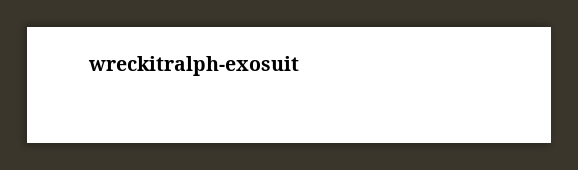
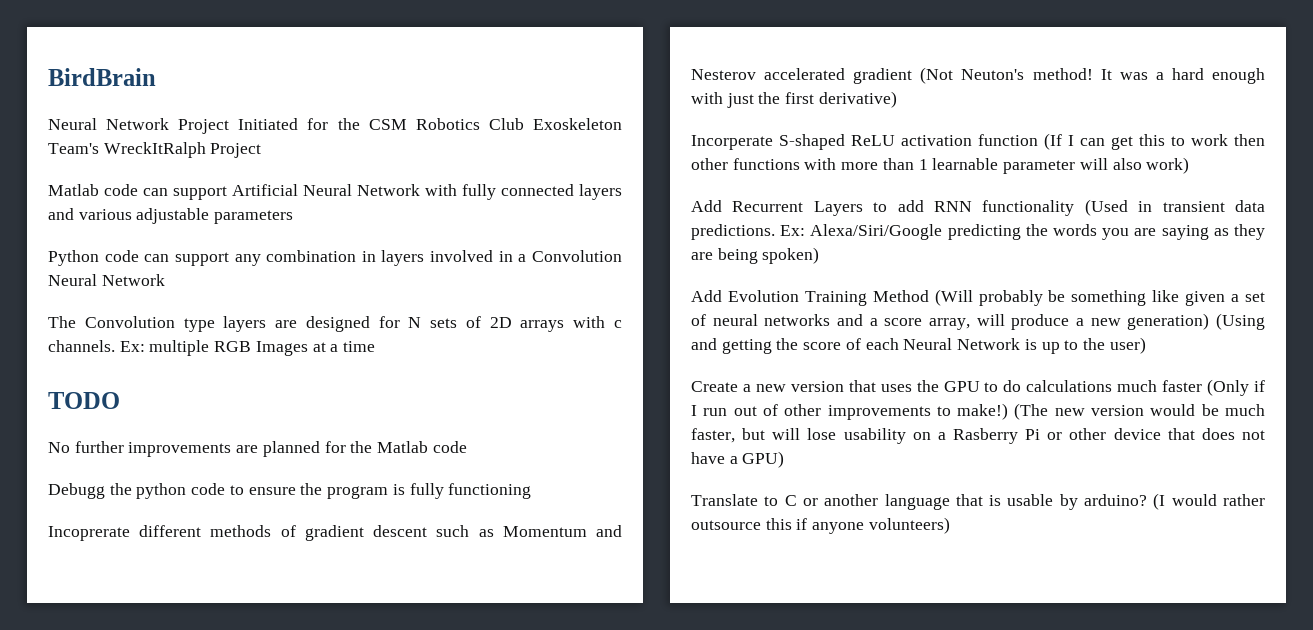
- wreckitralph-exosuit
+ BirdBrain
+ Neural Network Project Initiated for the CSM Robotics Club Exoskeleton Team's WreckItRalph Project
+ Matlab code can support Artificial Neural Network with fully connected layers and various adjustable parameters
+ Python code can support any combination in layers involved in a Convolution Neural Network
+ The Convolution type layers are designed for N sets of 2D arrays with c channels. Ex: multiple RGB Images at a time
+ TODO
+ No further improvements are planned for the Matlab code
+ Debugg the python code to ensure the program is fully functioning
+ Incoprerate different methods of gradient descent such as Momentum and Nesterov accelerated gradient (Not Neuton's method! It was a hard enough with just the first derivative)
+ Incorperate S-shaped ReLU activation function (If I can get this to work then other functions with more than 1 learnable parameter will also work)
+ Add Recurrent Layers to add RNN functionality (Used in transient data predictions. Ex: Alexa/Siri/Google predicting the words you are saying as they are being spoken)
+ Add Evolution Training Method (Will probably be something like given a set of neural networks and a score array, will produce a new generation) (Using and getting the score of each Neural Network is up to the user)
+ Create a new version that uses the GPU to do calculations much faster (Only if I run out of other improvements to make!) (The new version would be much faster, but will lose usability on a Rasberry Pi or other device that does not have a GPU)
+ Translate to C or another language that is usable by arduino? (I would rather outsource this if anyone volunteers)

